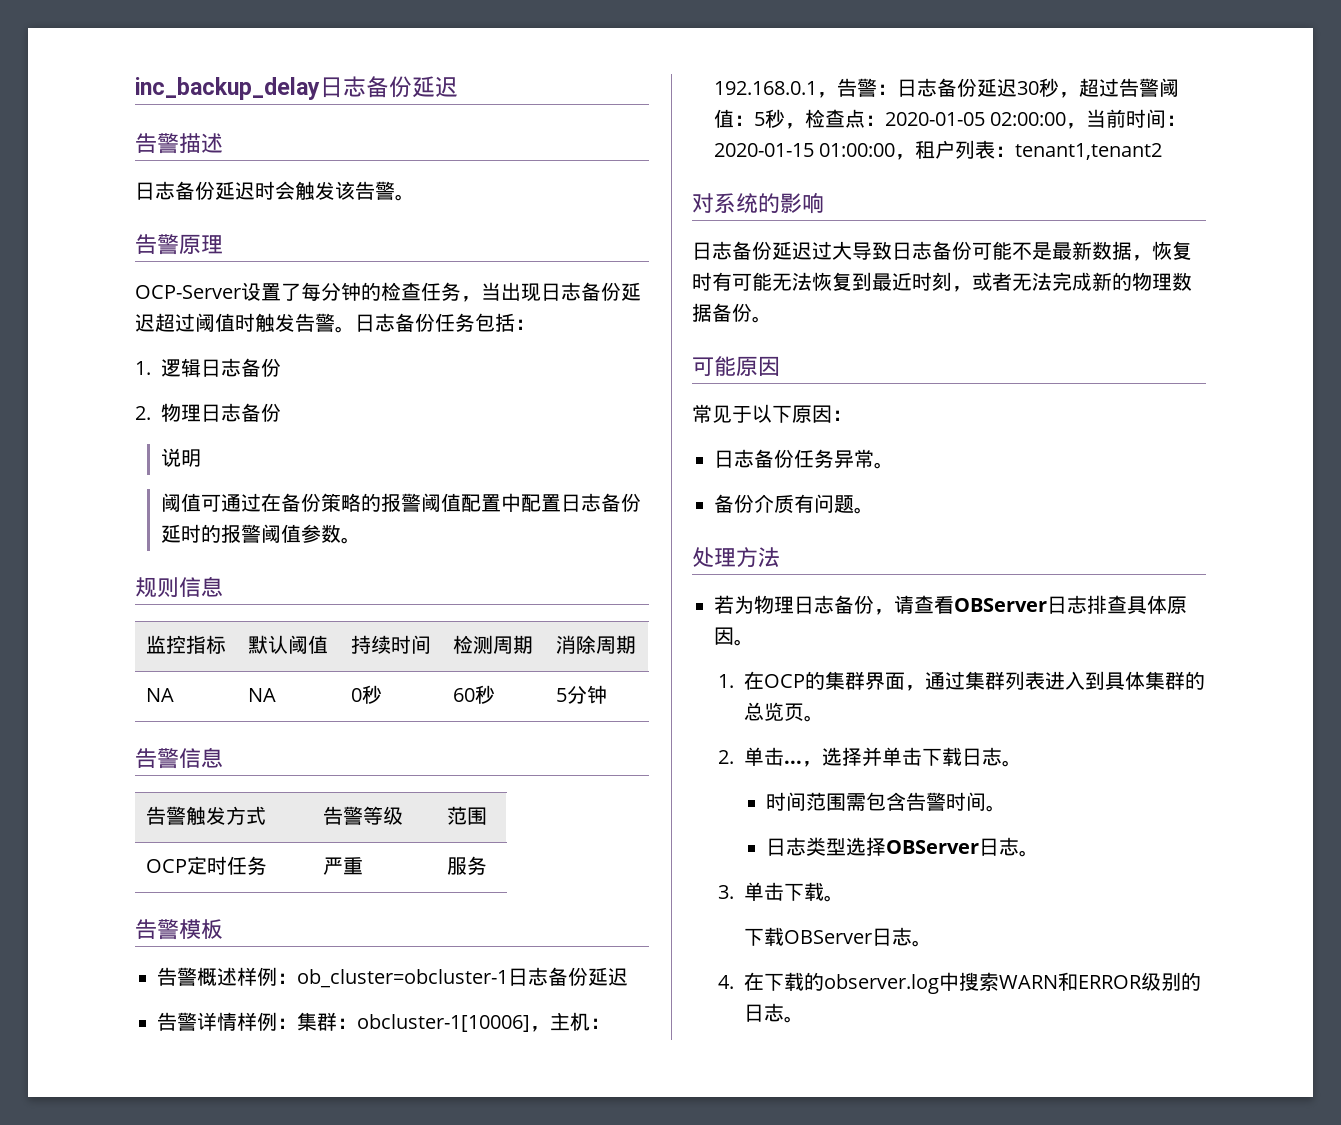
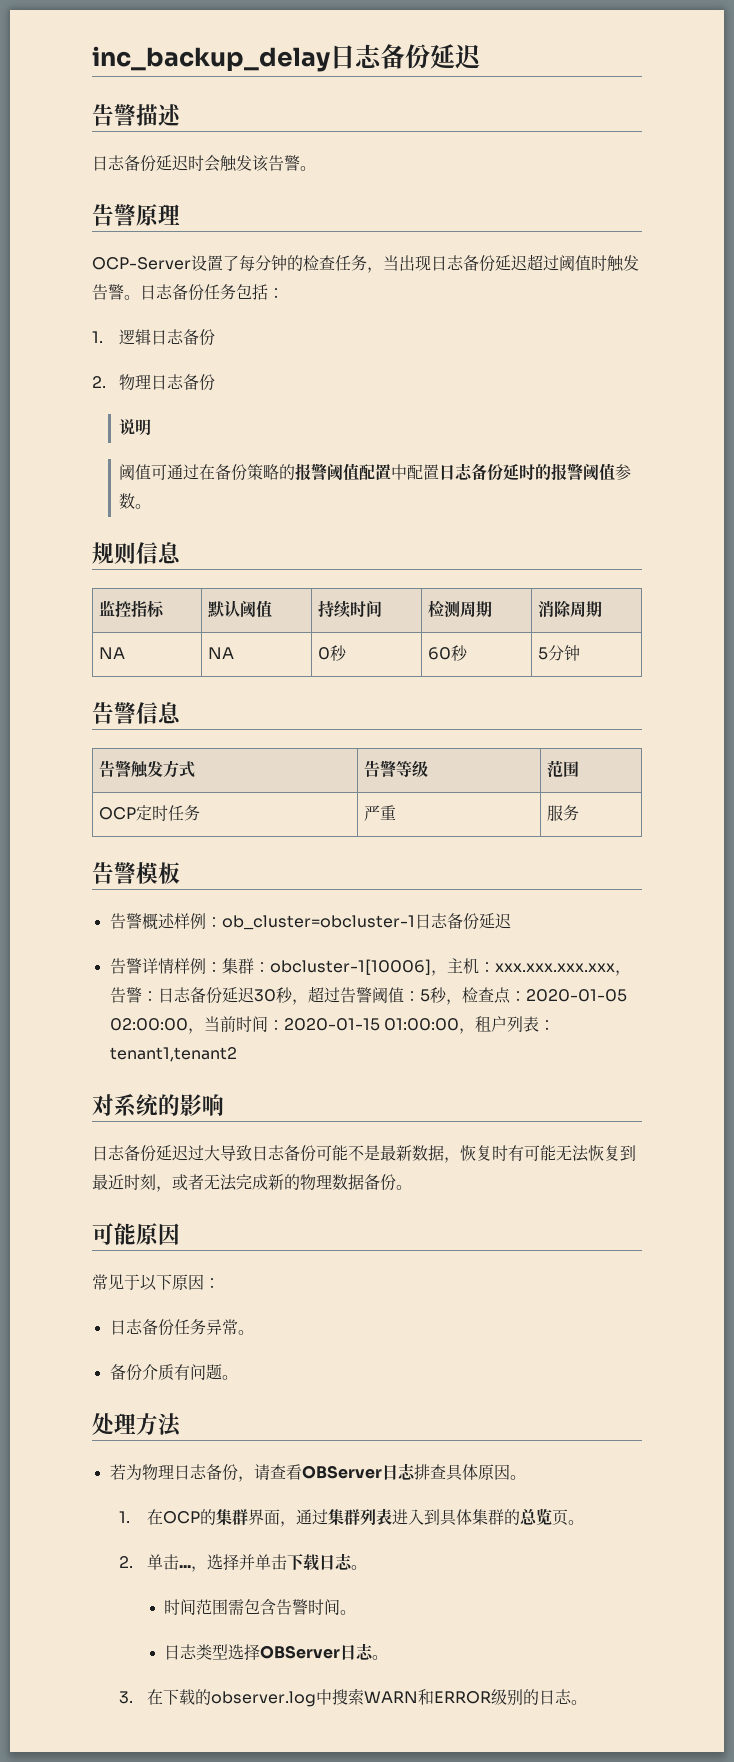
- 告警详情样例：集群：obcluster-1[10006]，主机：192.168.0.1，告警：日志备份延迟30秒，超过告警阈值：5秒，检查点：2020-01-05 02:00:00，当前时间：2020-01-15 01:00:00，租户列表：tenant1,tenant2
+ 告警详情样例：集群：obcluster-1[10006]，主机：xxx.xxx.xxx.xxx，告警：日志备份延迟30秒，超过告警阈值：5秒，检查点：2020-01-05 02:00:00，当前时间：2020-01-15 01:00:00，租户列表：tenant1,tenant2
- 3.单击下载。
- 下载OBServer日志。
- 4.在下载的observer.log中搜索WARN和ERROR级别的日志。
+ 3.在下载的observer.log中搜索WARN和ERROR级别的日志。

